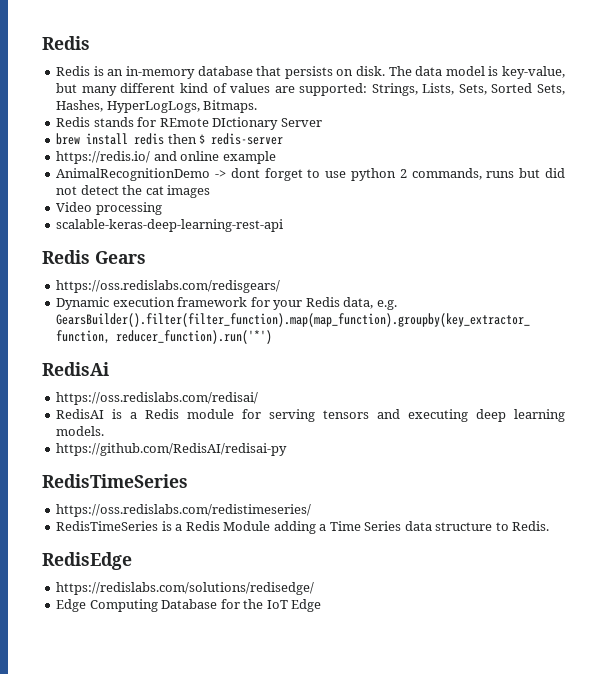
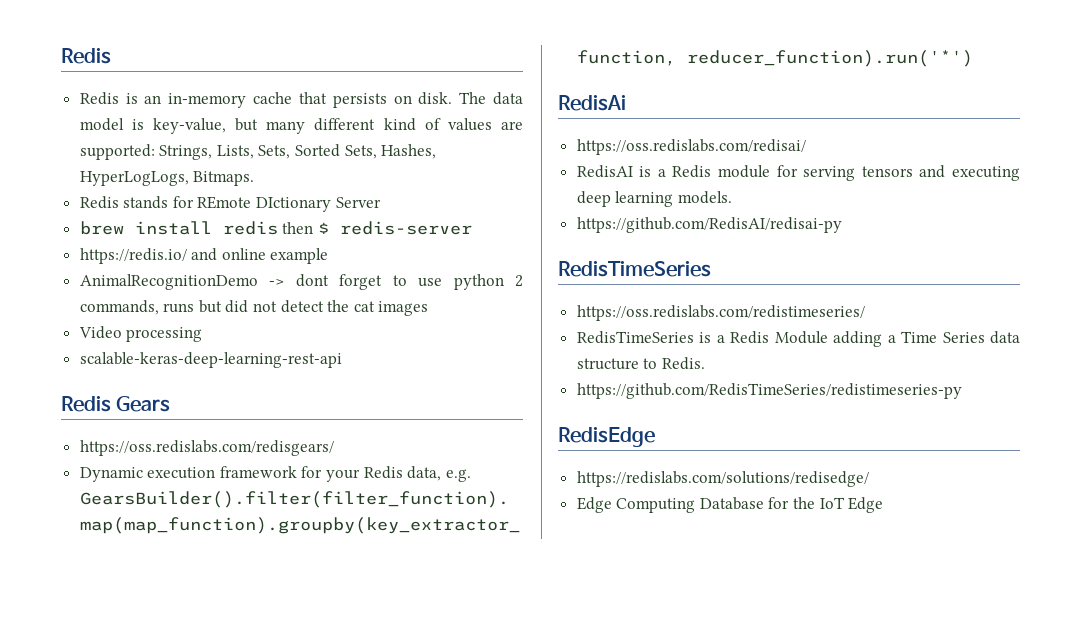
- Redis is an in-memory database that persists on disk.
+ Redis is an in-memory cache that persists on disk.
+ https://github.com/RedisTimeSeries/redistimeseries-py

